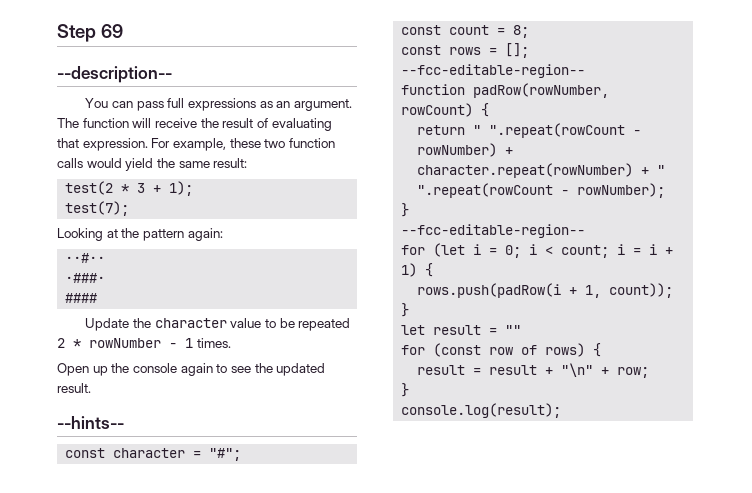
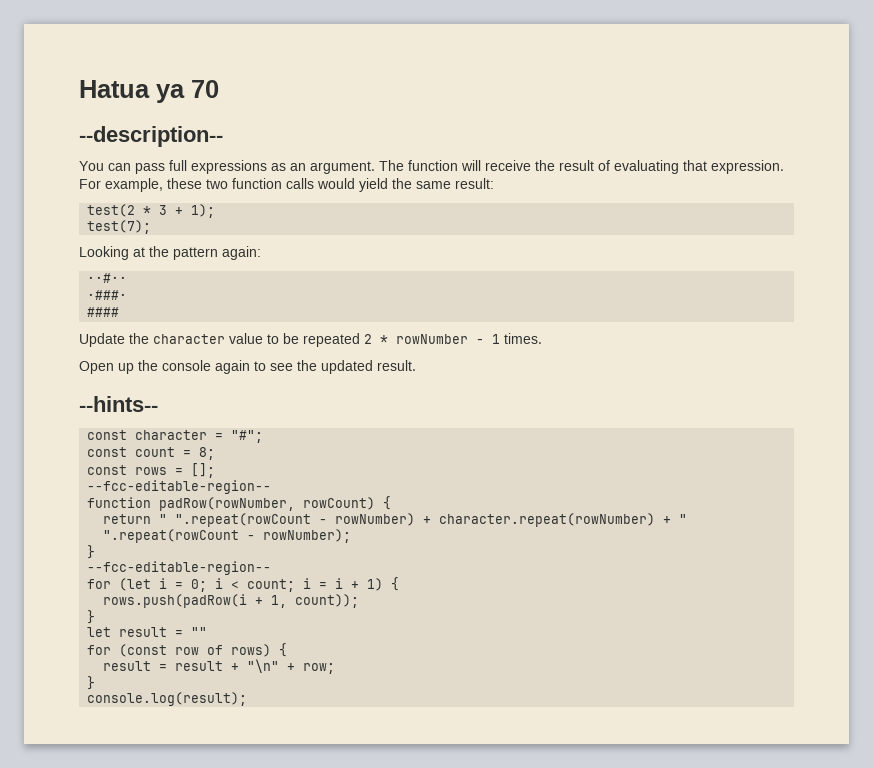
- Step 69
+ Hatua ya 70

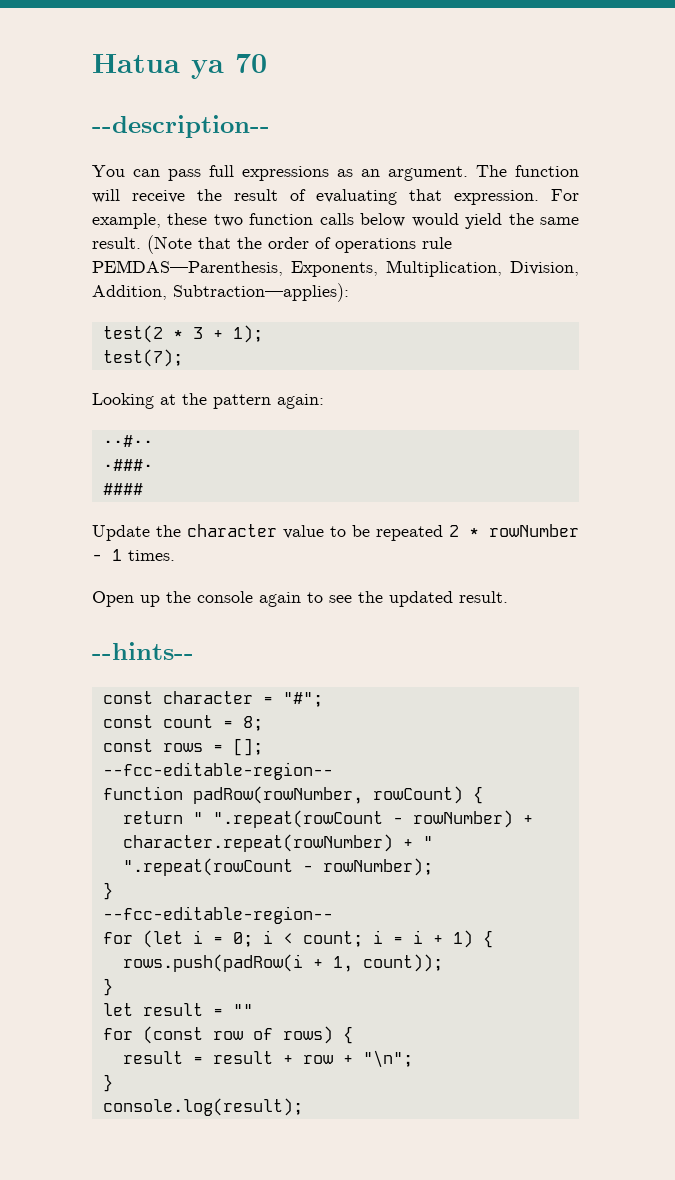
- For example, these two function calls would yield the same result:
+ For example, these two function calls below would yield the same result. (Note that the order of operations rule PEMDAS—Parenthesis, Exponents, Multiplication, Division, Addition, Subtraction—applies):
- result = result + "\n" + row;
+ result = result + row + "\n";

